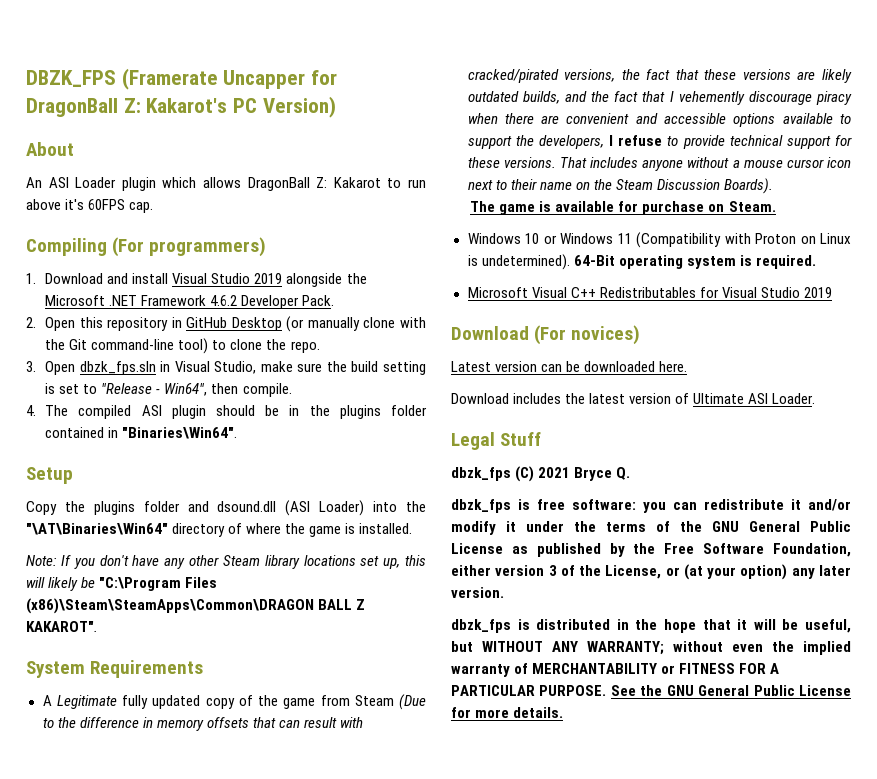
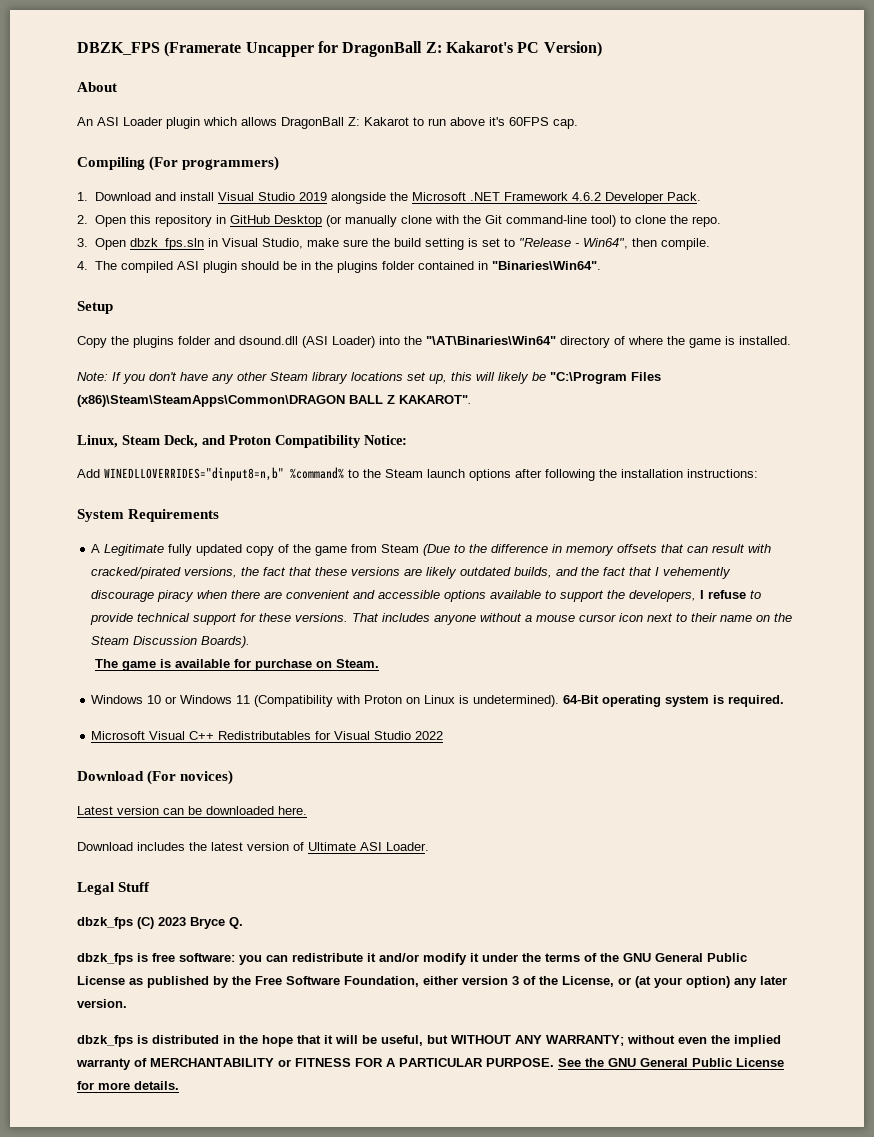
+ Linux, Steam Deck, and Proton Compatibility Notice:
+ Add WINEDLLOVERRIDES="dinput8=n,b" %command% to the Steam launch options after following the installation instructions:
- Microsoft Visual C++ Redistributables for Visual Studio 2019
+ Microsoft Visual C++ Redistributables for Visual Studio 2022
- dbzk_fps (C) 2021 Bryce Q.
+ dbzk_fps (C) 2023 Bryce Q.

